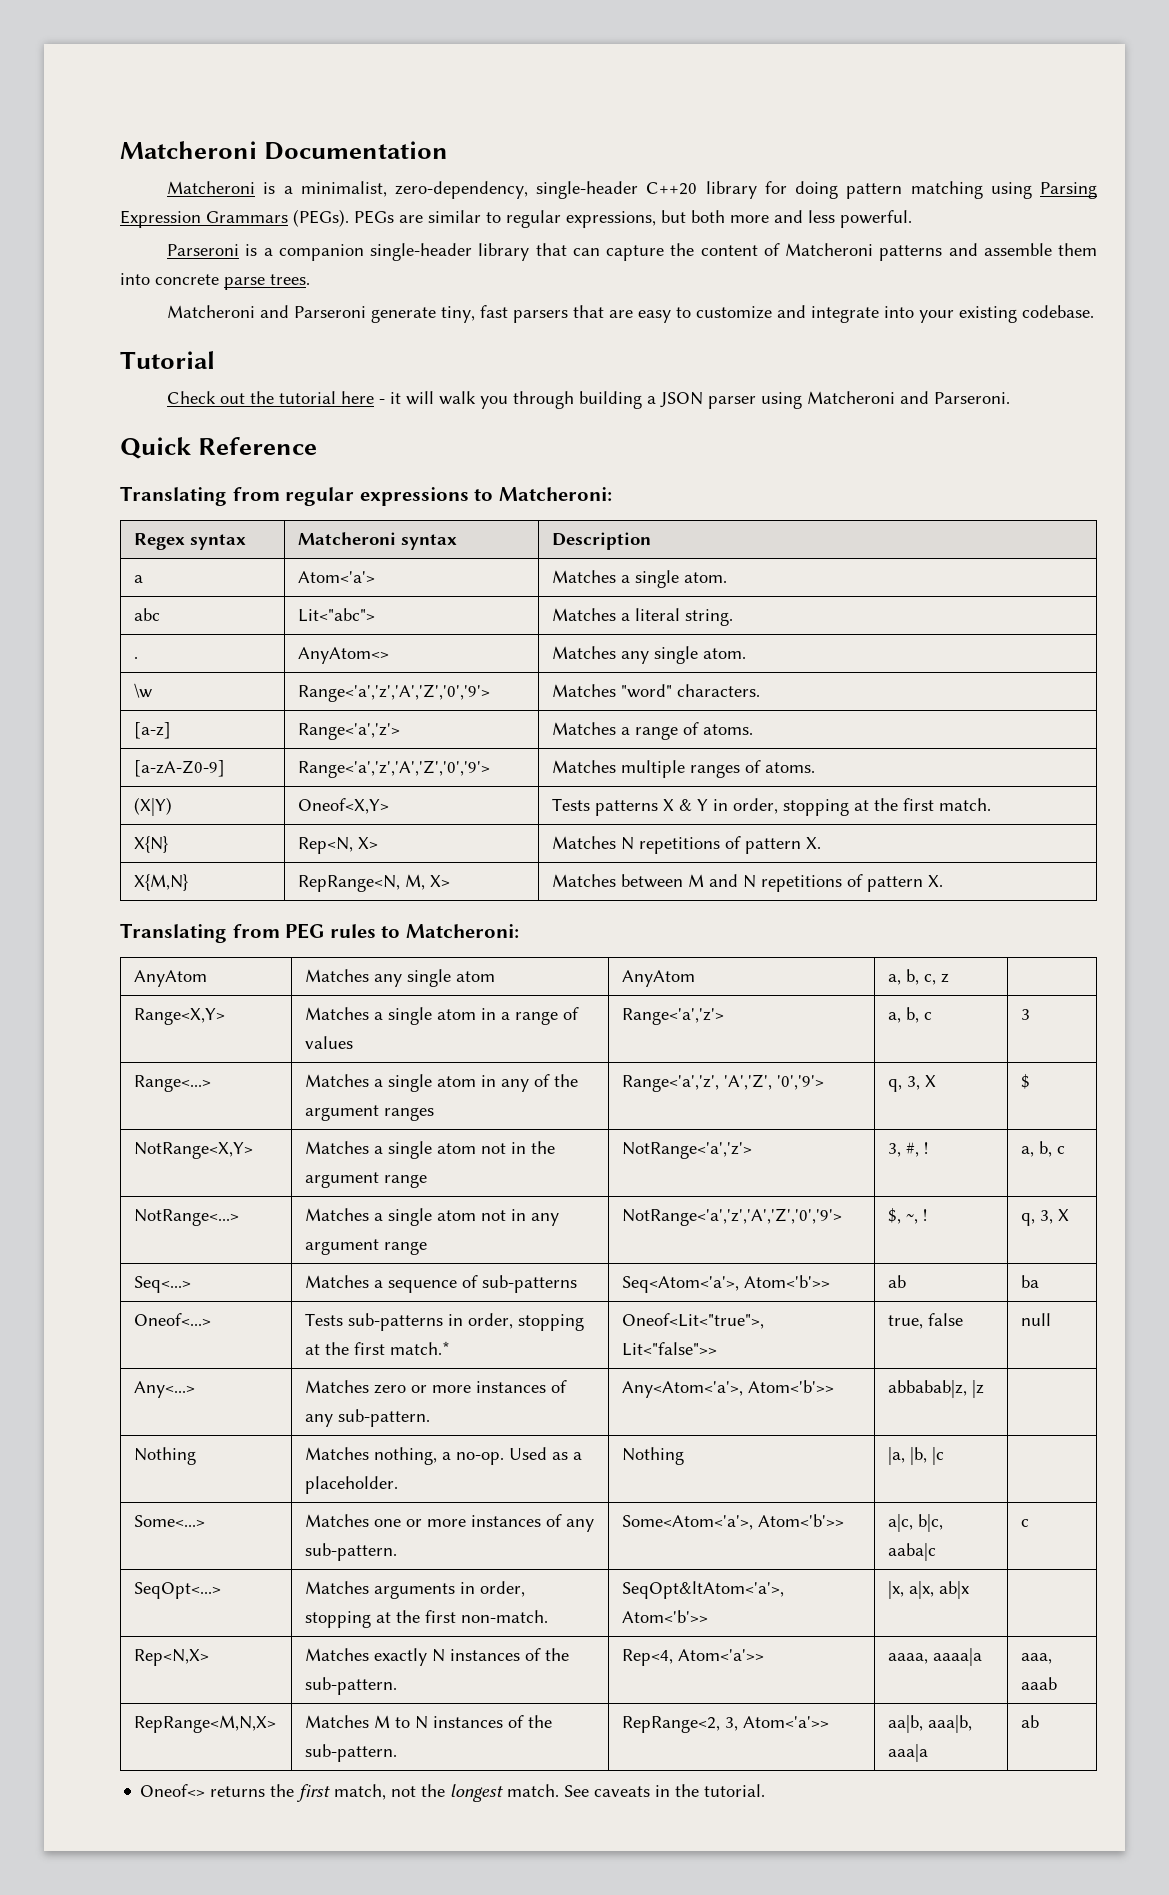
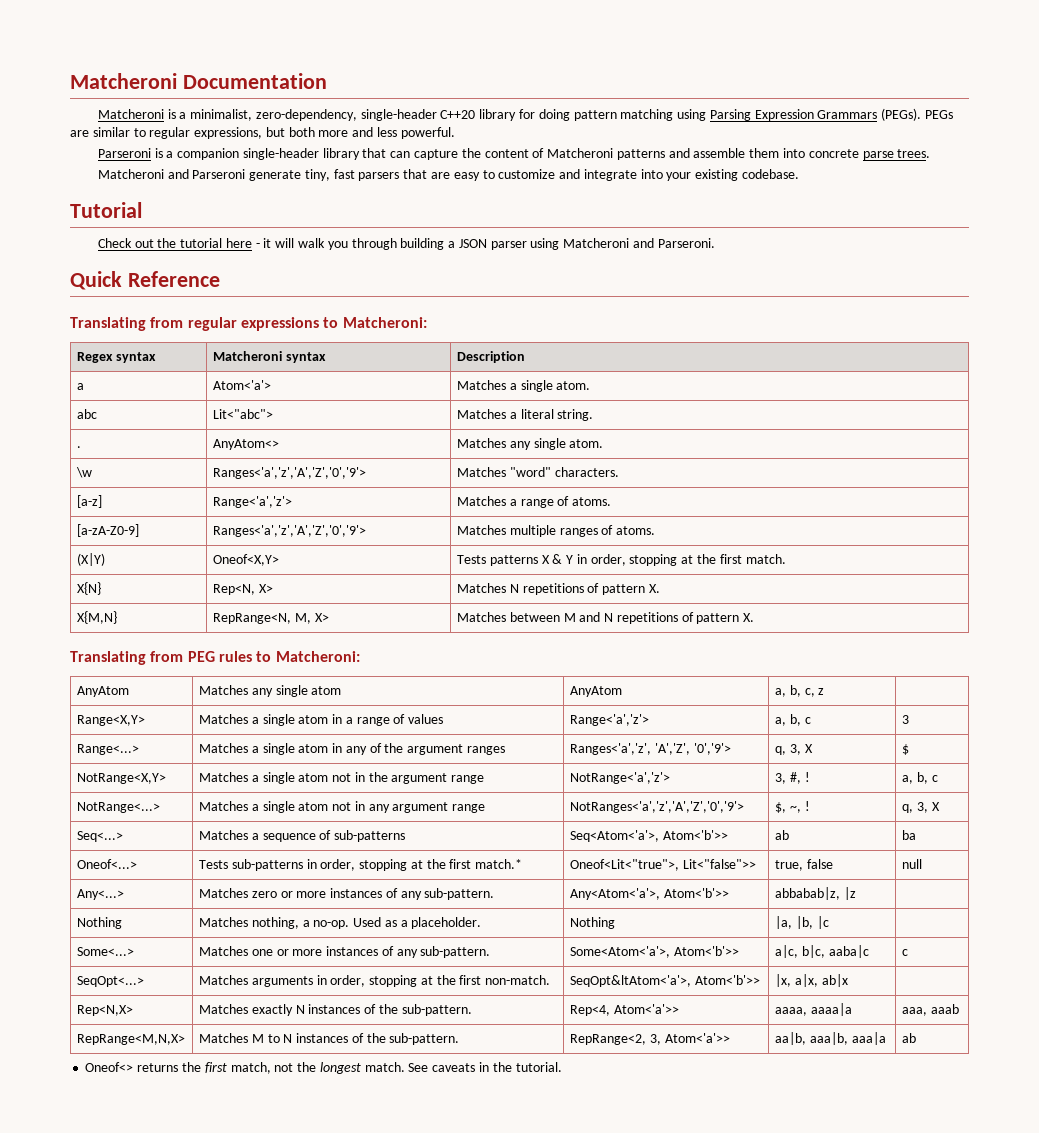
- \w | Range<'a','z','A','Z','0','9'> | Matches "word" characters.
+ \w | Ranges<'a','z','A','Z','0','9'> | Matches "word" characters.
- [a-zA-Z0-9] | Range<'a','z','A','Z','0','9'> | Matches multiple ranges of atoms.
+ [a-zA-Z0-9] | Ranges<'a','z','A','Z','0','9'> | Matches multiple ranges of atoms.
- Range<...> | Matches a single atom in any of the argument ranges | Range<'a','z', 'A','Z', '0','9'> | q, 3, X | $
+ Range<...> | Matches a single atom in any of the argument ranges | Ranges<'a','z', 'A','Z', '0','9'> | q, 3, X | $
- NotRange<...> | Matches a single atom not in any argument range | NotRange<'a','z','A','Z','0','9'> | $, ~, ! | q, 3, X
+ NotRange<...> | Matches a single atom not in any argument range | NotRanges<'a','z','A','Z','0','9'> | $, ~, ! | q, 3, X

